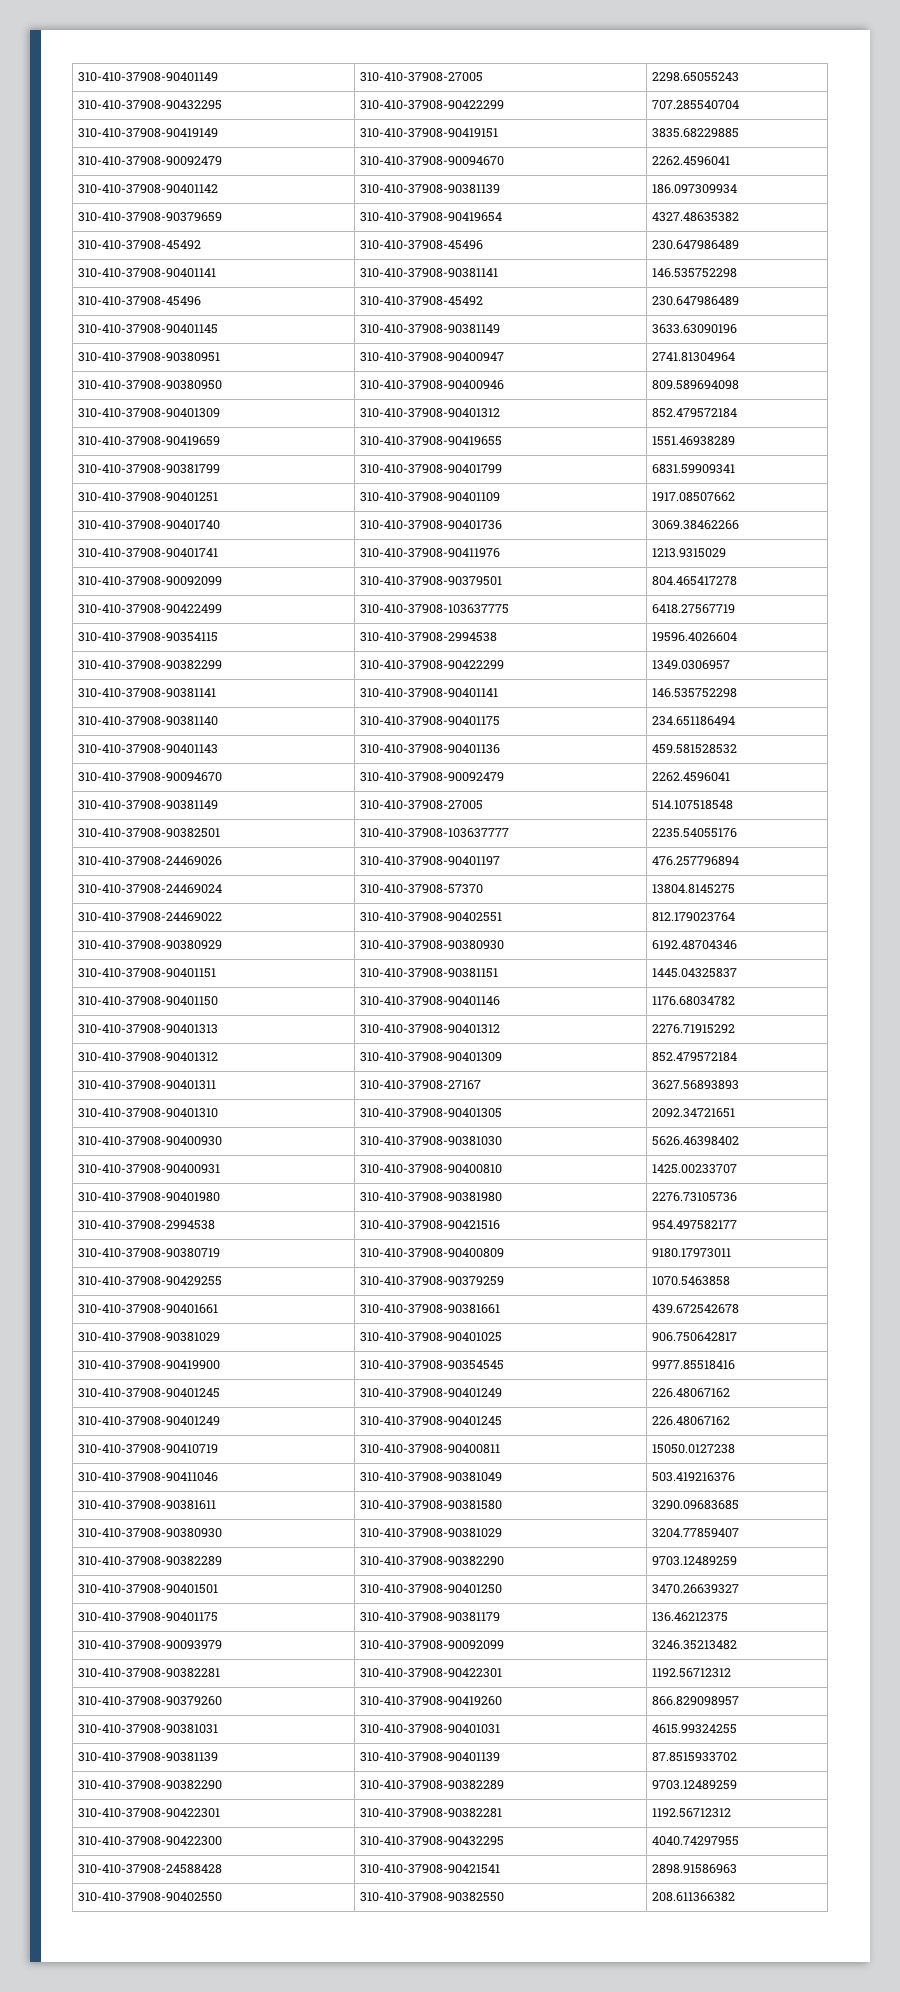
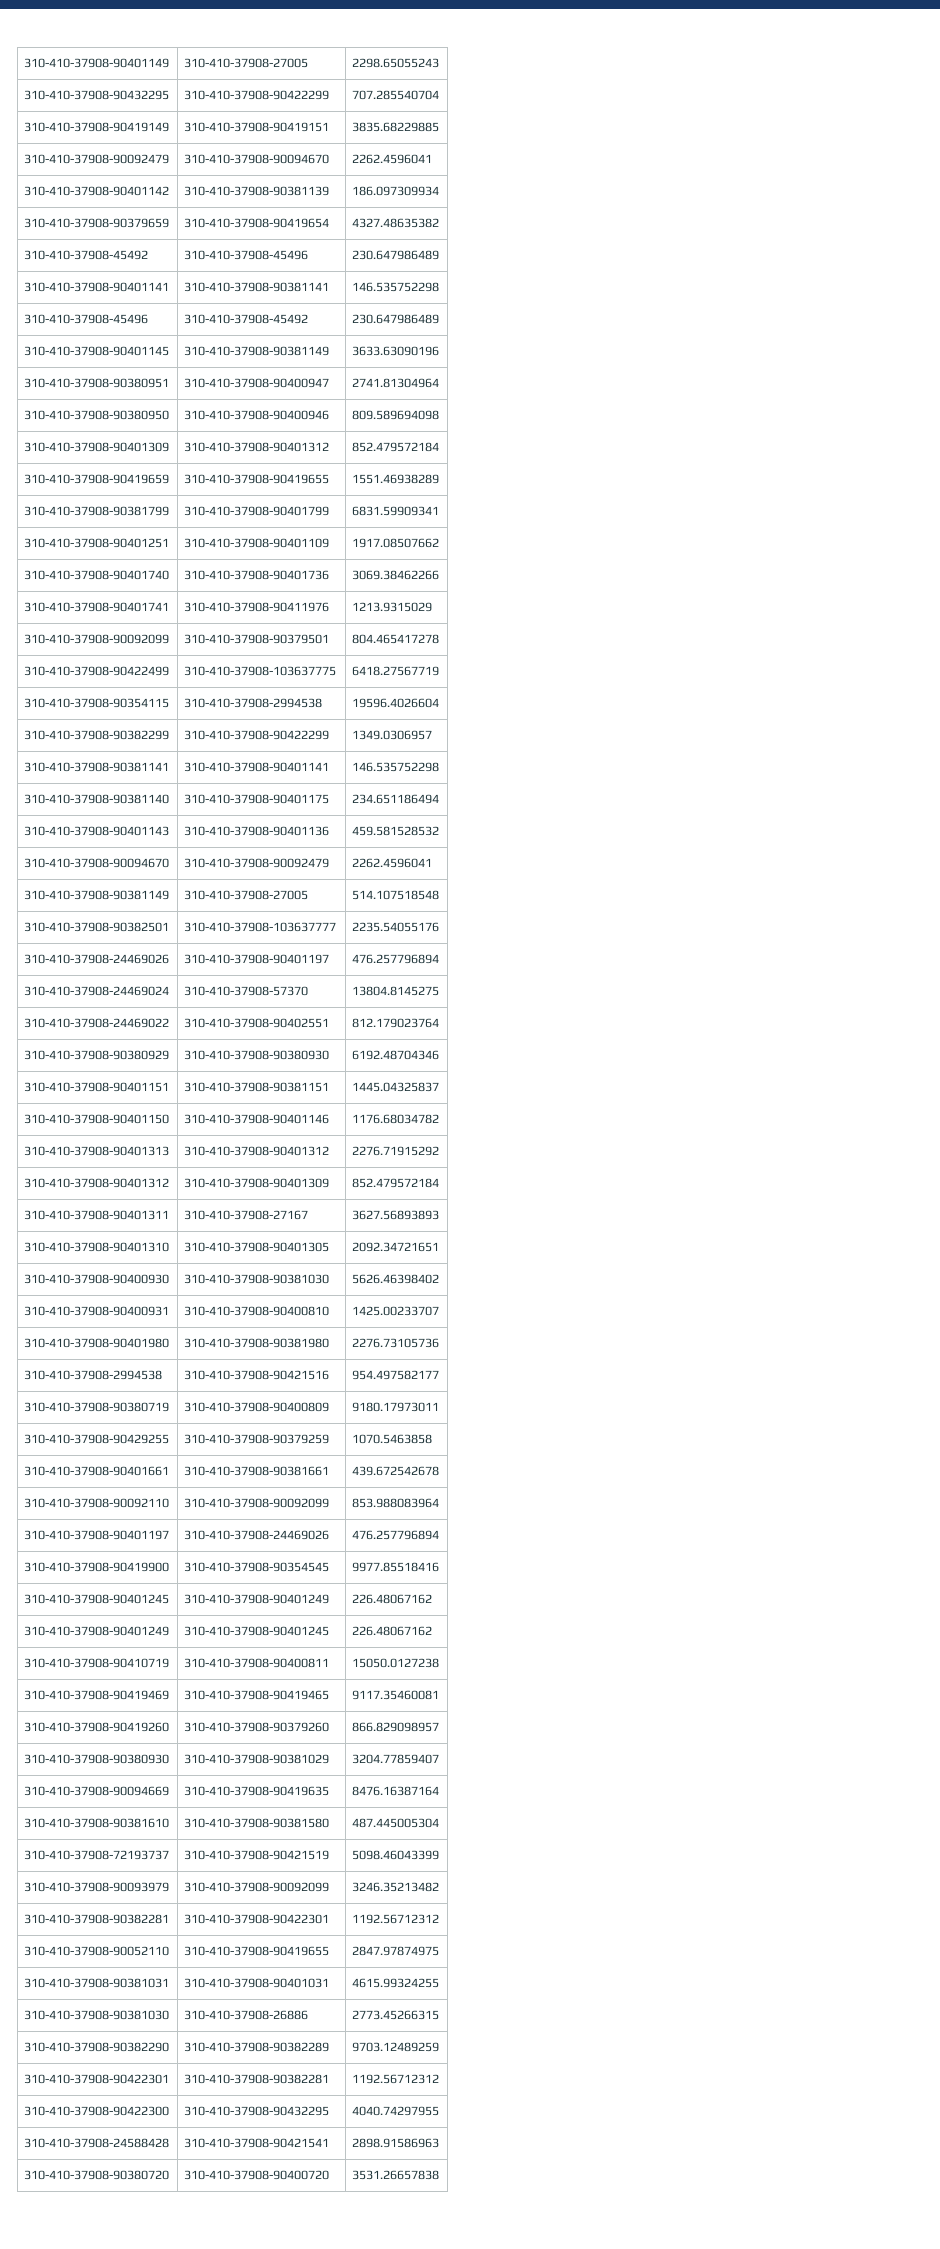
- 310-410-37908-90381029 | 310-410-37908-90401025 | 906.750642817
+ 310-410-37908-90092110 | 310-410-37908-90092099 | 853.988083964
+ 310-410-37908-90401197 | 310-410-37908-24469026 | 476.257796894
- 310-410-37908-90411046 | 310-410-37908-90381049 | 503.419216376
- 310-410-37908-90381611 | 310-410-37908-90381580 | 3290.09683685
+ 310-410-37908-90419469 | 310-410-37908-90419465 | 9117.35460081
+ 310-410-37908-90419260 | 310-410-37908-90379260 | 866.829098957
  310-410-37908-90380930 | 310-410-37908-90381029 | 3204.77859407
- 310-410-37908-90382289 | 310-410-37908-90382290 | 9703.12489259
- 310-410-37908-90401501 | 310-410-37908-90401250 | 3470.26639327
- 310-410-37908-90401175 | 310-410-37908-90381179 | 136.46212375
+ 310-410-37908-90094669 | 310-410-37908-90419635 | 8476.16387164
+ 310-410-37908-90381610 | 310-410-37908-90381580 | 487.445005304
+ 310-410-37908-72193737 | 310-410-37908-90421519 | 5098.46043399
- 310-410-37908-90379260 | 310-410-37908-90419260 | 866.829098957
+ 310-410-37908-90052110 | 310-410-37908-90419655 | 2847.97874975
- 310-410-37908-90381139 | 310-410-37908-90401139 | 87.8515933702
+ 310-410-37908-90381030 | 310-410-37908-26886 | 2773.45266315
- 310-410-37908-90402550 | 310-410-37908-90382550 | 208.611366382
+ 310-410-37908-90380720 | 310-410-37908-90400720 | 3531.26657838

